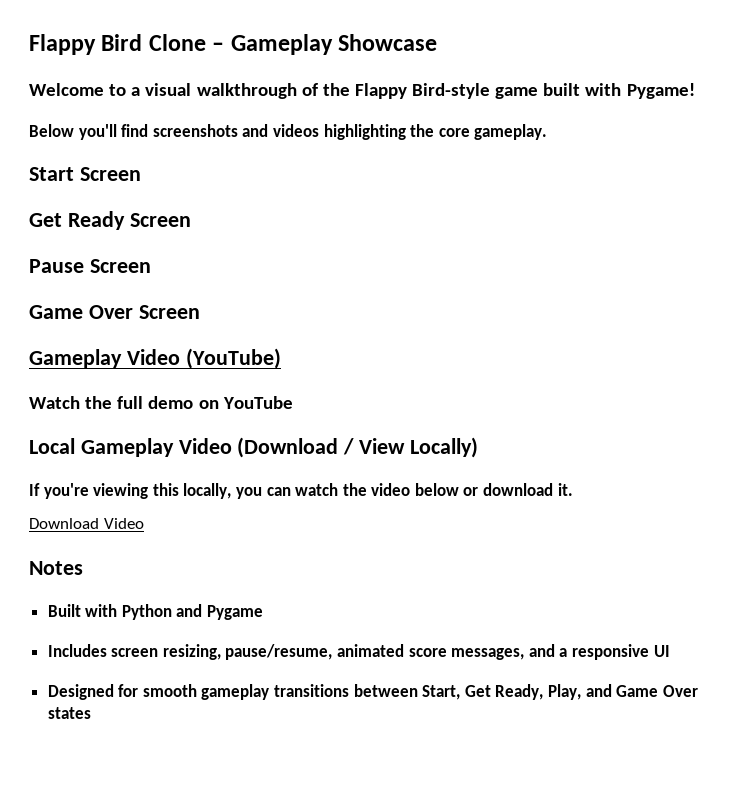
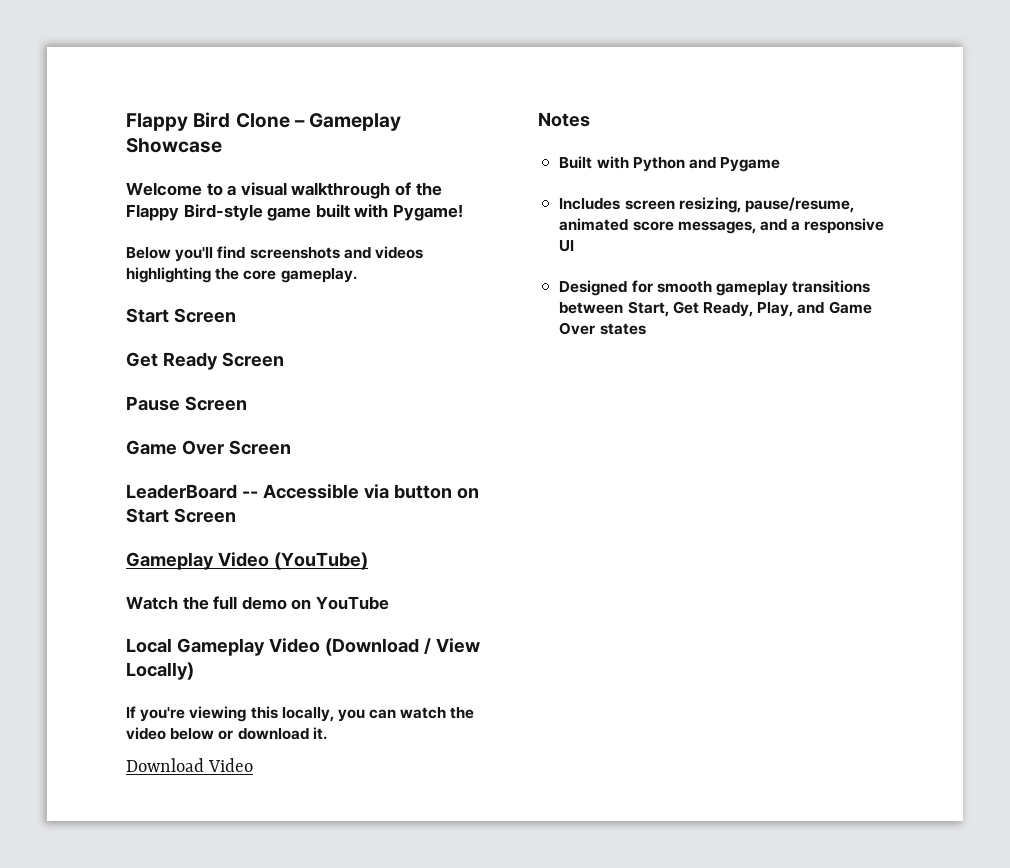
+ LeaderBoard -- Accessible via button on Start Screen

